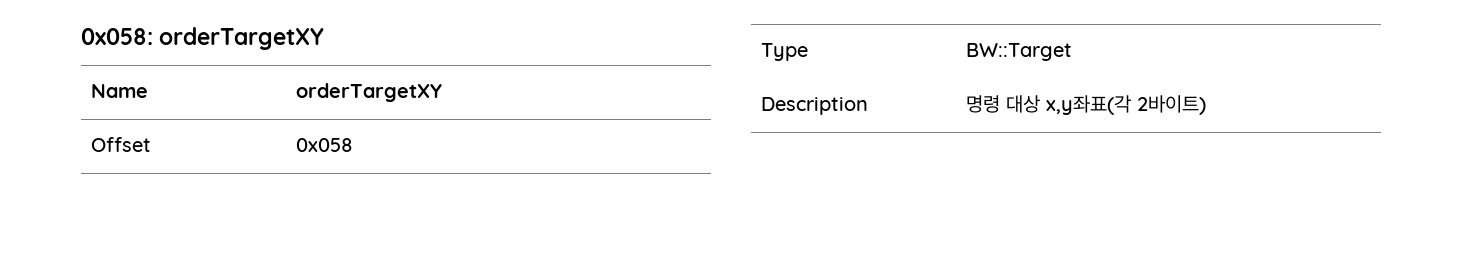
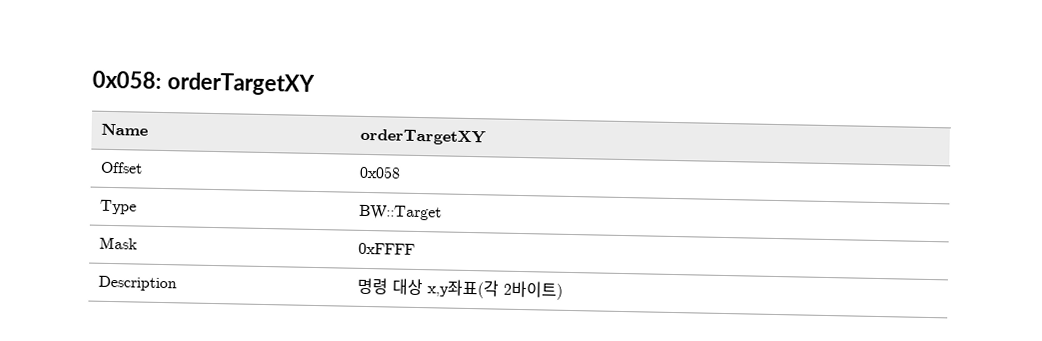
+ Mask | 0xFFFF

